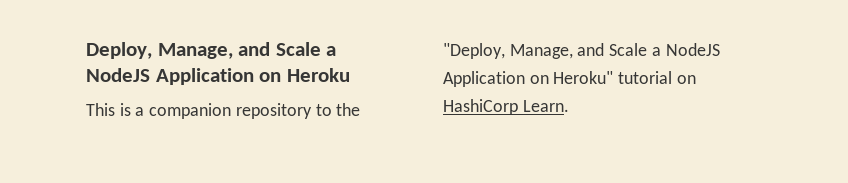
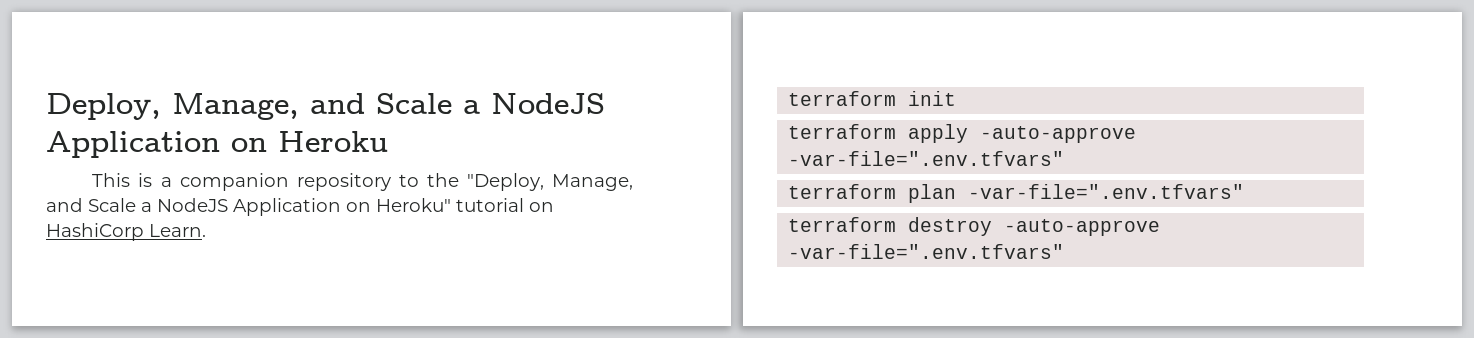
+ terraform init
+ terraform apply -auto-approve -var-file=".env.tfvars"
+ terraform plan -var-file=".env.tfvars"
+ terraform destroy -auto-approve -var-file=".env.tfvars"

